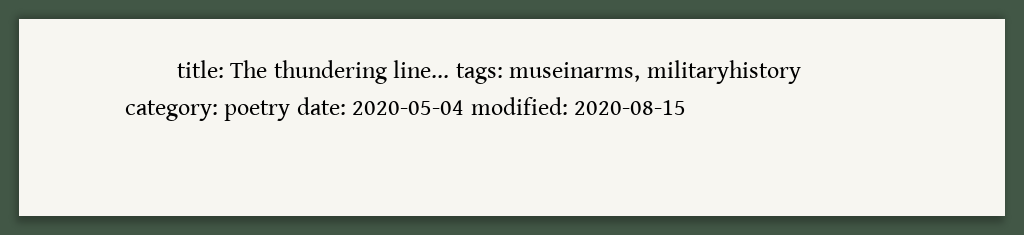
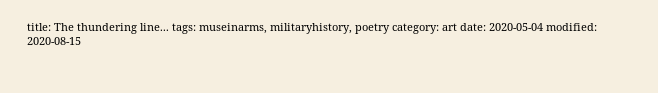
- title: The thundering line... tags: museinarms, militaryhistory category: poetry date: 2020-05-04 modified: 2020-08-15
+ title: The thundering line... tags: museinarms, militaryhistory, poetry category: art date: 2020-05-04 modified: 2020-08-15

